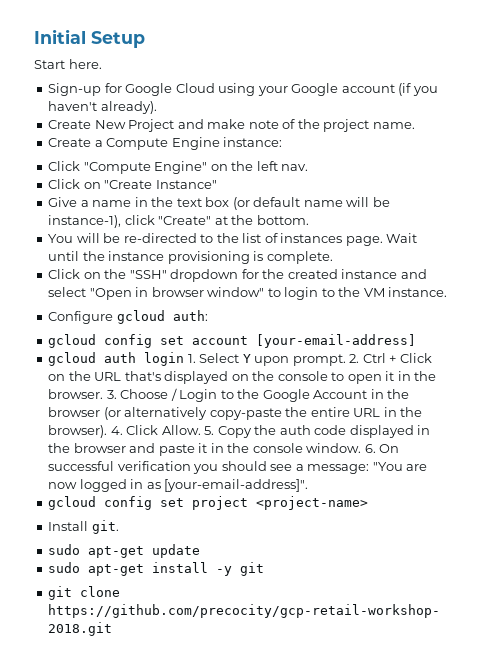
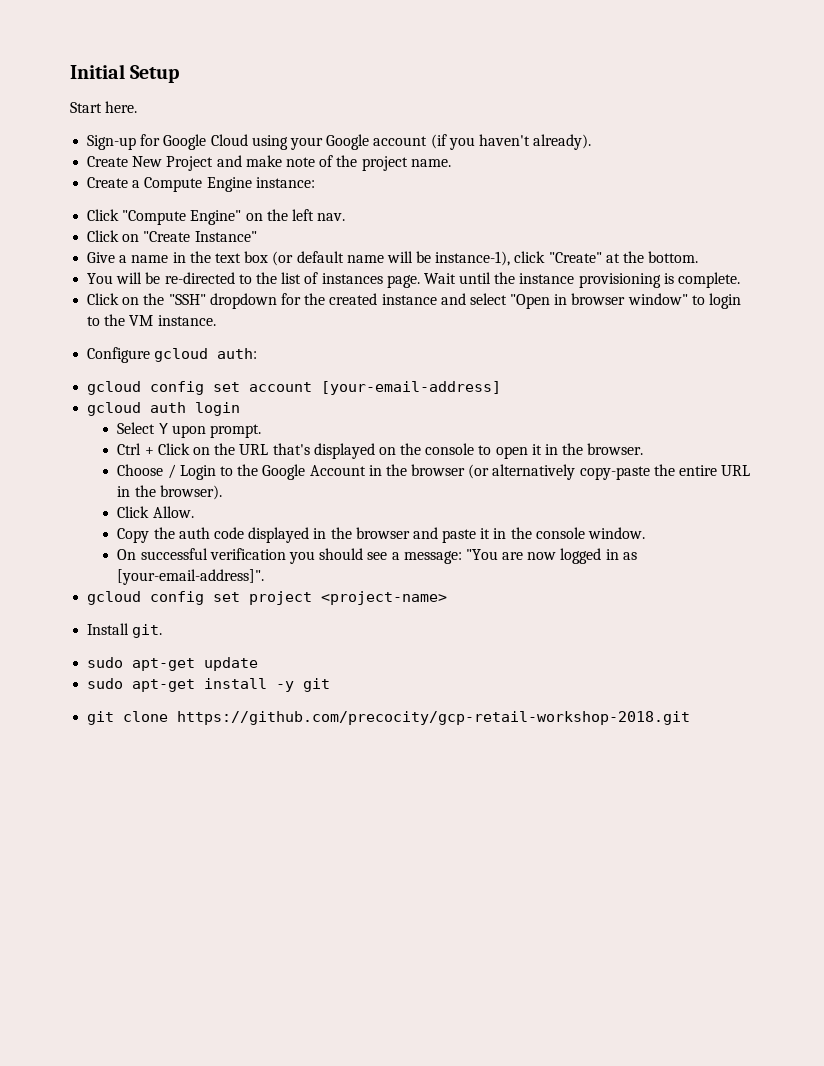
- gcloud auth login 1. Select Y upon prompt. 2. Ctrl + Click on the URL that's displayed on the console to open it in the browser. 3. Choose / Login to the Google Account in the browser (or alternatively copy-paste the entire URL in the browser). 4. Click Allow. 5. Copy the auth code displayed in the browser and paste it in the console window. 6. On successful verification you should see a message:
+ gcloud auth login
+ Select Y upon prompt.
+ Ctrl + Click on the URL that's displayed on the console to open it in the browser.
+ Choose / Login to the Google Account in the browser (or alternatively copy-paste the entire URL in the browser).
+ Click Allow.
+ Copy the auth code displayed in the browser and paste it in the console window.
+ On successful verification you should see a message:

